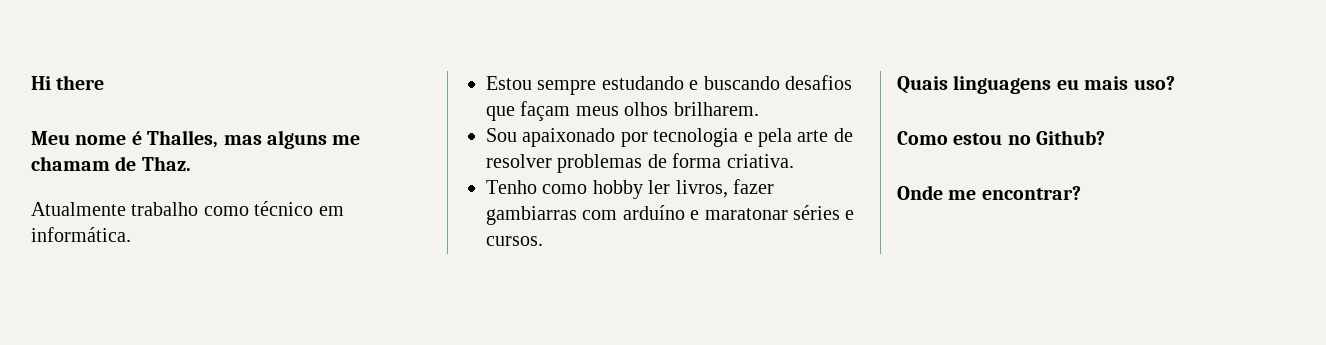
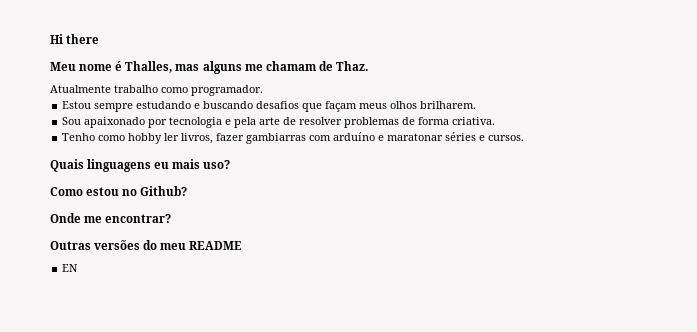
- Atualmente trabalho como técnico em informática.
+ Atualmente trabalho como programador.
+ Outras versões do meu README
+ EN

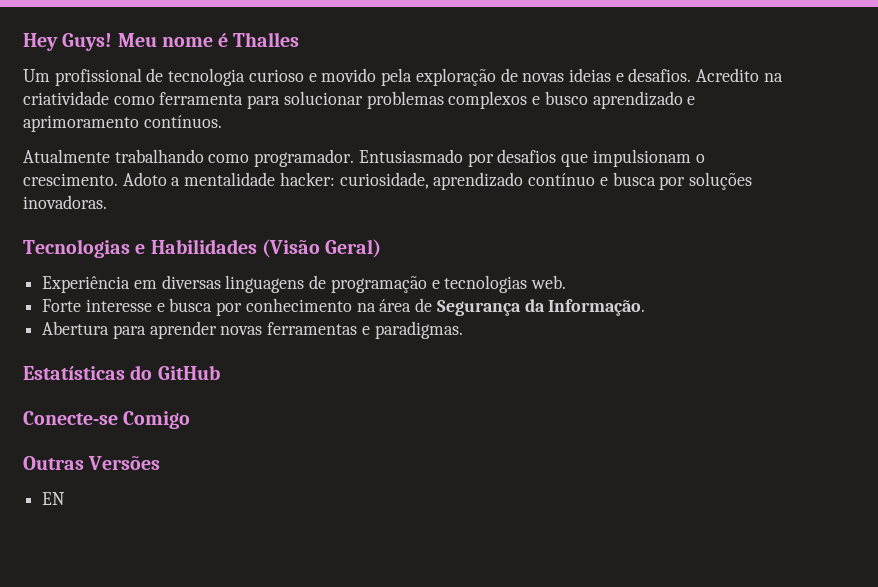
- Hi there
- Meu nome é Thalles, mas alguns me chamam de Thaz.
+ Hey Guys! Meu nome é Thalles
+ Um profissional de tecnologia curioso e movido pela exploração de novas ideias e desafios. Acredito na criatividade como ferramenta para solucionar problemas complexos e busco aprendizado e aprimoramento contínuos.
- Atualmente trabalho como programador.
- Estou sempre estudando e buscando desafios que façam meus olhos brilharem.
- Sou apaixonado por tecnologia e pela arte de resolver problemas de forma criativa.
- Tenho como hobby ler livros, fazer gambiarras com arduíno e maratonar séries e cursos.
- Quais linguagens eu mais uso?
- Como estou no Github?
- Onde me encontrar?
- Outras versões do meu README
+ Atualmente trabalhando como programador. Entusiasmado por desafios que impulsionam o crescimento. Adoto a mentalidade hacker: curiosidade, aprendizado contínuo e busca por soluções inovadoras.
+ Tecnologias e Habilidades (Visão Geral)
+ Experiência em diversas linguagens de programação e tecnologias web.
+ Forte interesse e busca por conhecimento na área de Segurança da Informação.
+ Abertura para aprender novas ferramentas e paradigmas.
+ Estatísticas do GitHub
+ Conecte-se Comigo
+ Outras Versões

